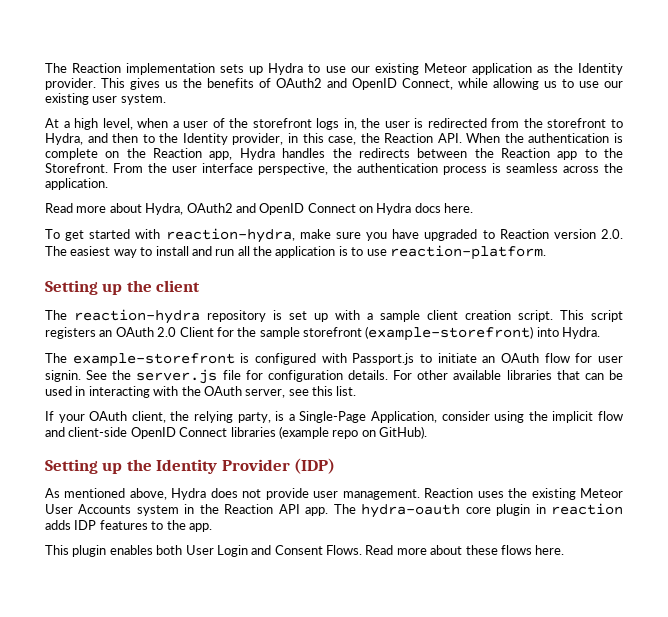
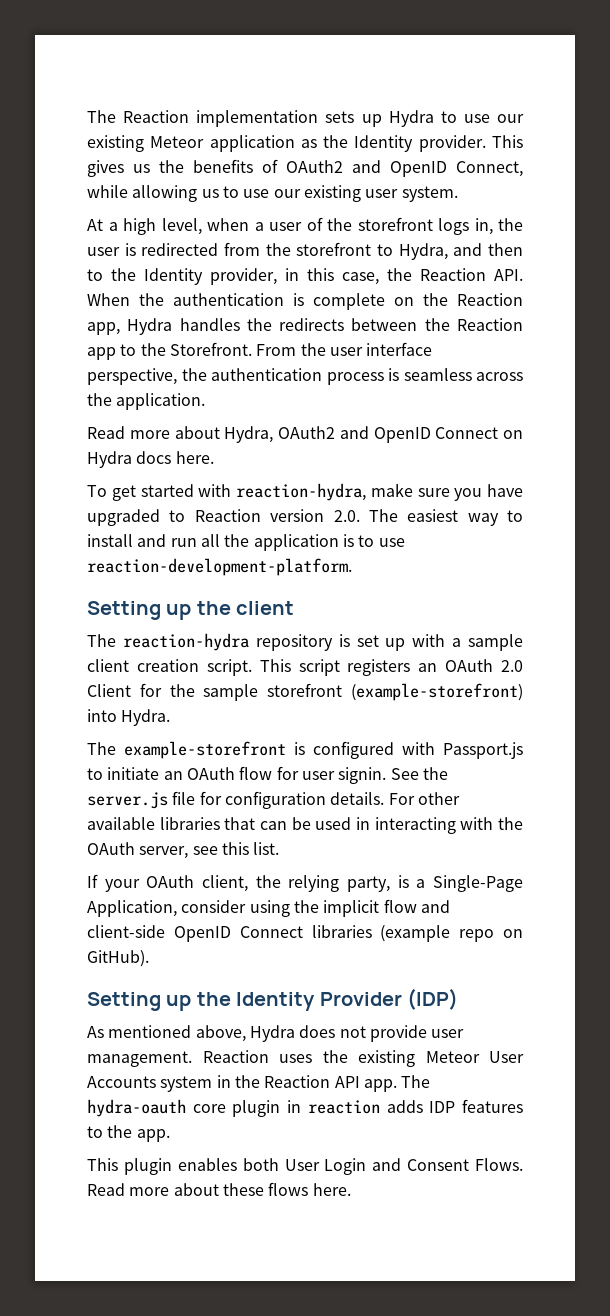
- To get started with reaction-hydra, make sure you have upgraded to Reaction version 2.0. The easiest way to install and run all the application is to use reaction-platform.
+ To get started with reaction-hydra, make sure you have upgraded to Reaction version 2.0. The easiest way to install and run all the application is to use reaction-development-platform.

